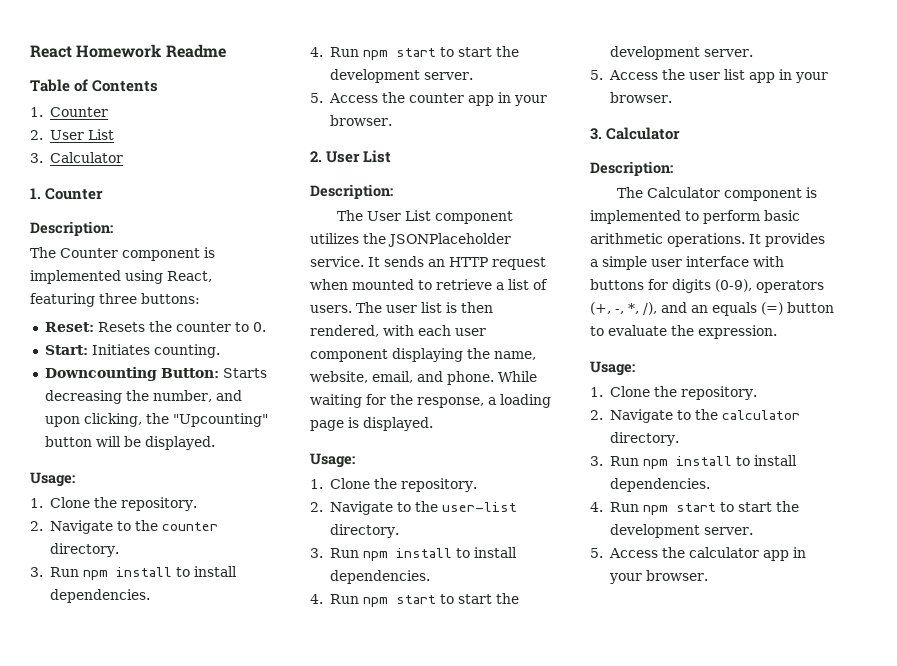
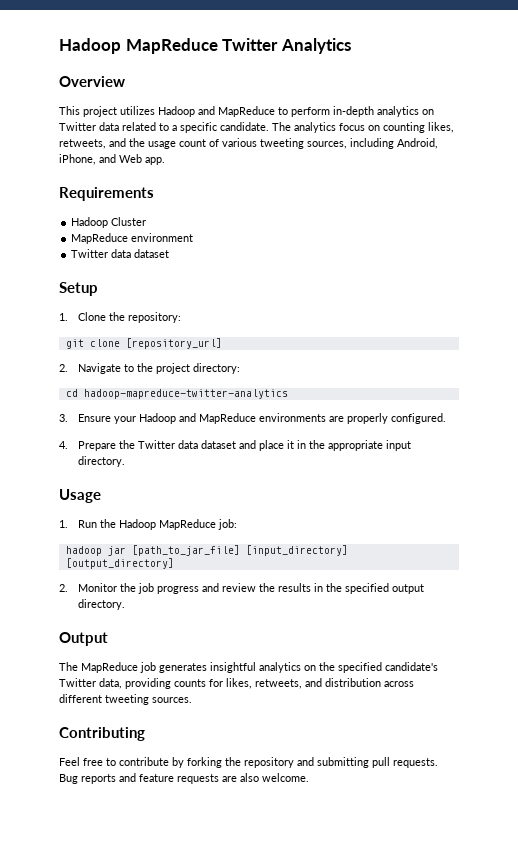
- React Homework Readme
- Table of Contents
- 1. Counter
- 2. User List
- 3. Calculator
- 1. Counter
- Description:
- The Counter component is implemented using React, featuring three buttons:
- Reset: Resets the counter to 0.
- Start: Initiates counting.
- Downcounting Button: Starts decreasing the number, and upon clicking, the "Upcounting" button will be displayed.
- Usage:
- 1. Clone the repository.
- 2. Navigate to the counter directory.
- 3. Run npm install to install dependencies.
- 4. Run npm start to start the development server.
- 5. Access the counter app in your browser.
- 2. User List
- Description:
- The User List component utilizes the JSONPlaceholder service. It sends an HTTP request when mounted to retrieve a list of users. The user list is then rendered, with each user component displaying the name, website, email, and phone. While waiting for the response, a loading page is displayed.
- Usage:
- 1. Clone the repository.
- 2. Navigate to the user-list directory.
- 3. Run npm install to install dependencies.
- 4. Run npm start to start the development server.
- 5. Access the user list app in your browser.
- 3. Calculator
- Description:
- The Calculator component is implemented to perform basic arithmetic operations. It provides a simple user interface with buttons for digits (0-9), operators (+, -, *, /), and an equals (=) button to evaluate the expression.
- Usage:
- 1. Clone the repository.
- 2. Navigate to the calculator directory.
- 3. Run npm install to install dependencies.
- 4. Run npm start to start the development server.
- 5. Access the calculator app in your browser.
+ Hadoop MapReduce Twitter Analytics
+ Overview
+ This project utilizes Hadoop and MapReduce to perform in-depth analytics on Twitter data related to a specific candidate. The analytics focus on counting likes, retweets, and the usage count of various tweeting sources, including Android, iPhone, and Web app.
+ Requirements
+ Hadoop Cluster
+ MapReduce environment
+ Twitter data dataset
+ Setup
+ 1. Clone the repository:
+ git clone [repository_url]
+ 2. Navigate to the project directory:
+ cd hadoop-mapreduce-twitter-analytics
+ 3. Ensure your Hadoop and MapReduce environments are properly configured.
+ 4. Prepare the Twitter data dataset and place it in the appropriate input directory.
+ Usage
+ 1. Run the Hadoop MapReduce job:
+ hadoop jar [path_to_jar_file] [input_directory] [output_directory]
+ 2. Monitor the job progress and review the results in the specified output directory.
+ Output
+ The MapReduce job generates insightful analytics on the specified candidate's Twitter data, providing counts for likes, retweets, and distribution across different tweeting sources.
+ Contributing
+ Feel free to contribute by forking the repository and submitting pull requests. Bug reports and feature requests are also welcome.

